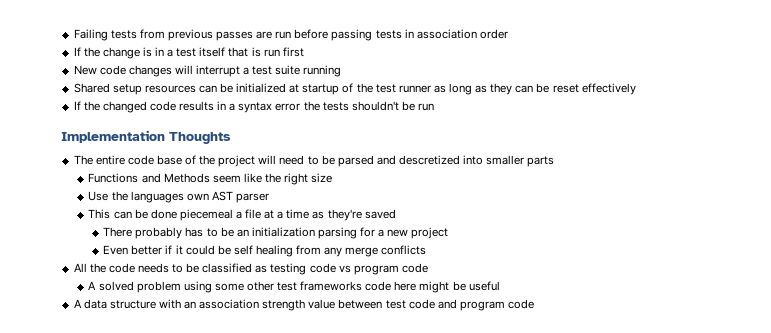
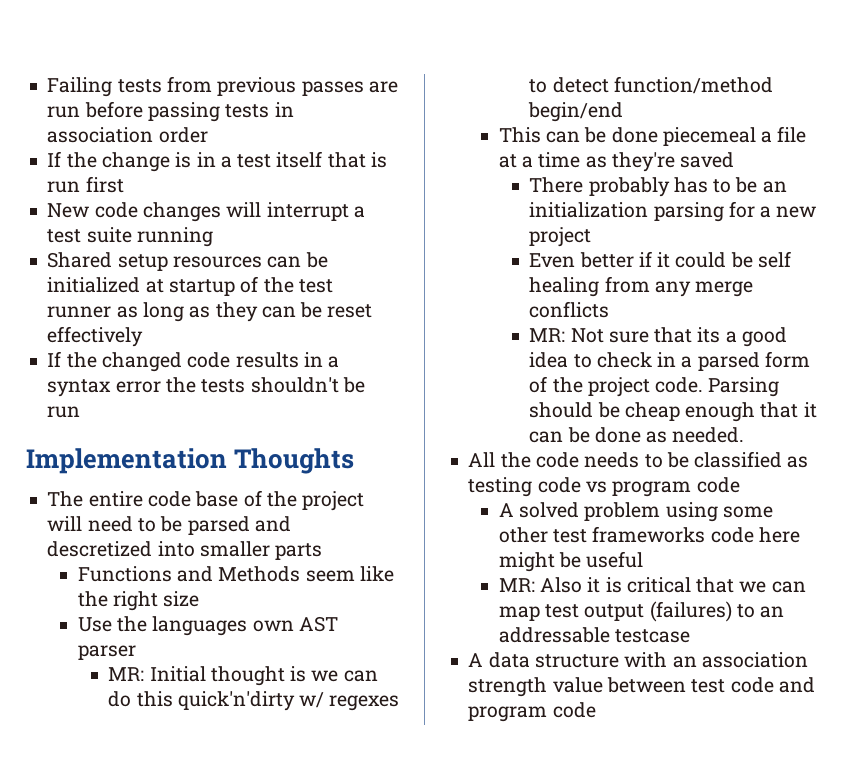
+ MR: Initial thought is we can do this quick'n'dirty w/ regexes to detect function/method begin/end
+ MR: Not sure that its a good idea to check in a parsed form of the project code. Parsing should be cheap enough that it can be done as needed.
+ MR: Also it is critical that we can map test output (failures) to an addressable testcase

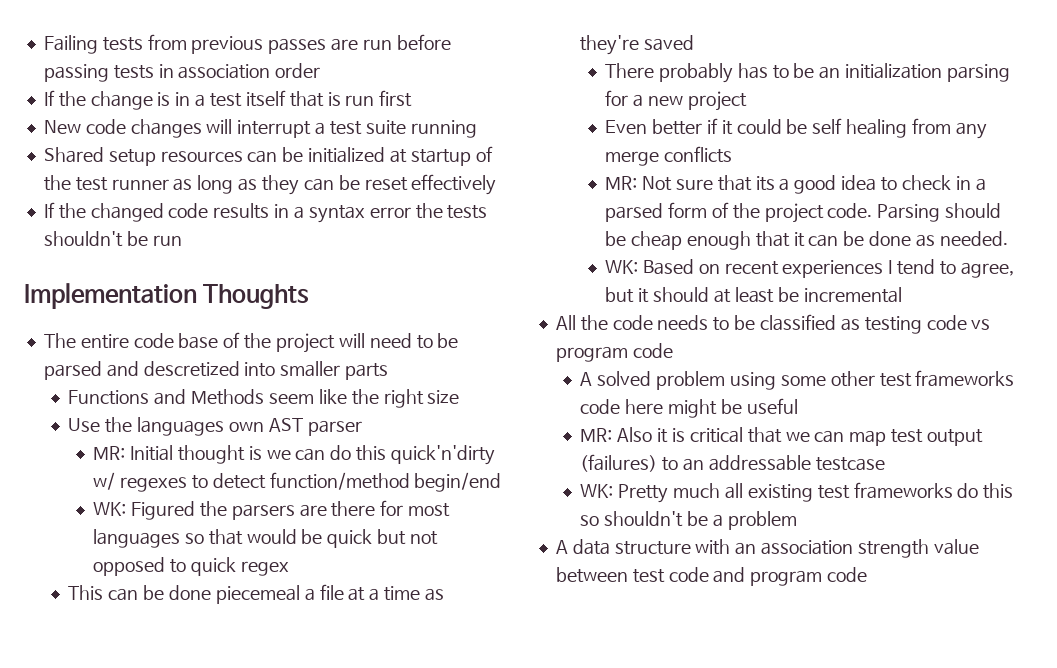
+ WK: Figured the parsers are there for most languages so that would be quick but not opposed to quick regex
+ WK: Based on recent experiences I tend to agree, but it should at least be incremental
+ WK: Pretty much all existing test frameworks do this so shouldn't be a problem

